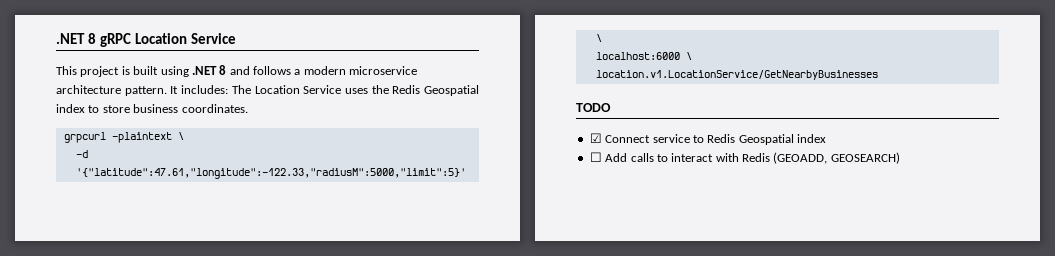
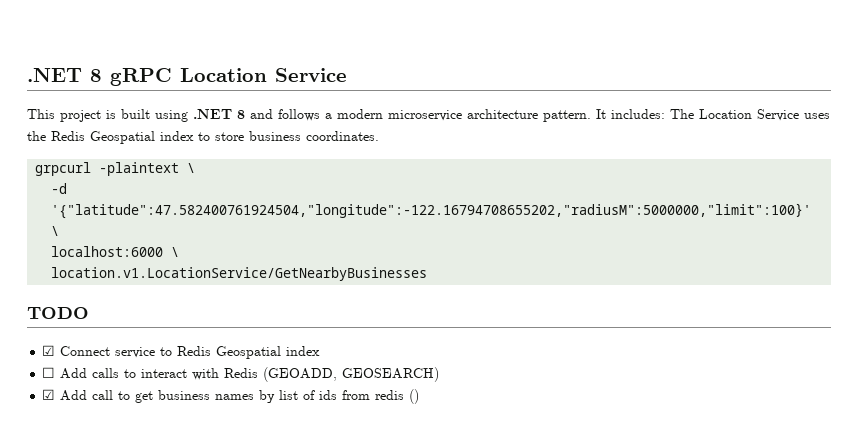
- -d '{"latitude":47.61,"longitude":-122.33,"radiusM":5000,"limit":5}' \
+ -d '{"latitude":47.582400761924504,"longitude":-122.16794708655202,"radiusM":5000000,"limit":100}' \
+ ☑ Add call to get business names by list of ids from redis ()

